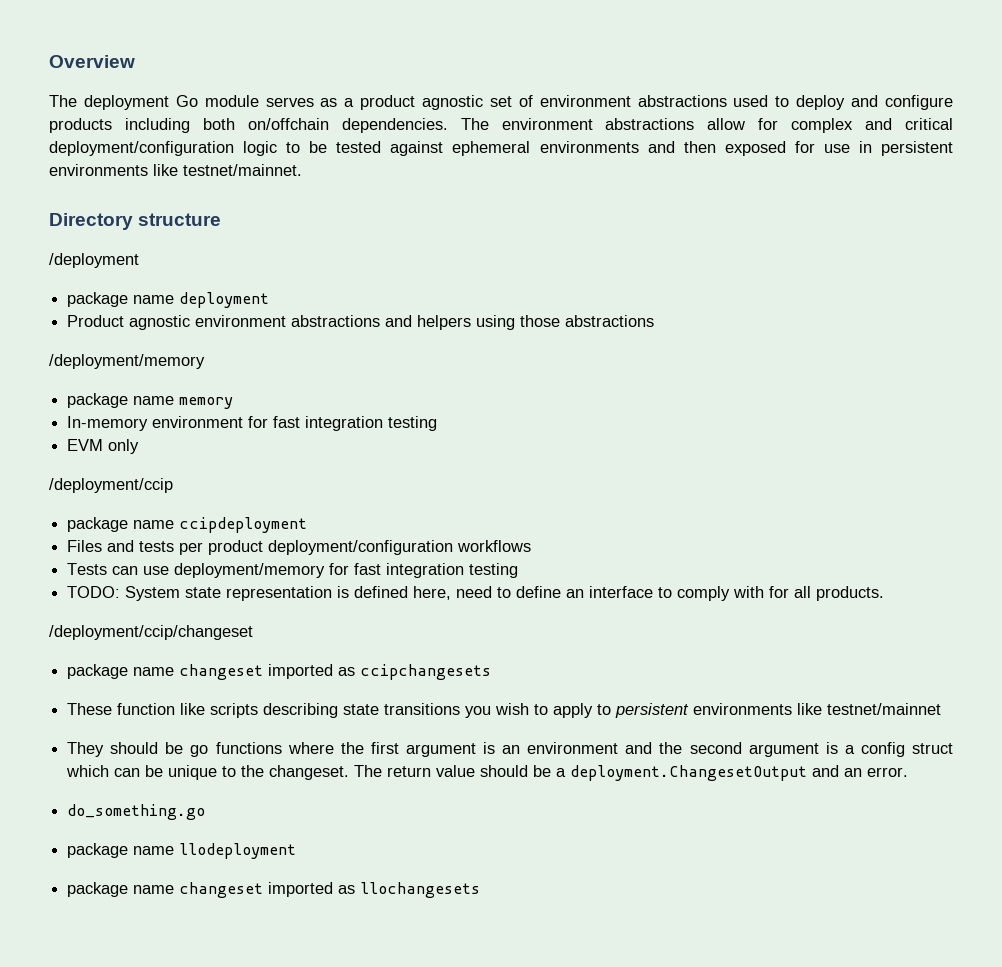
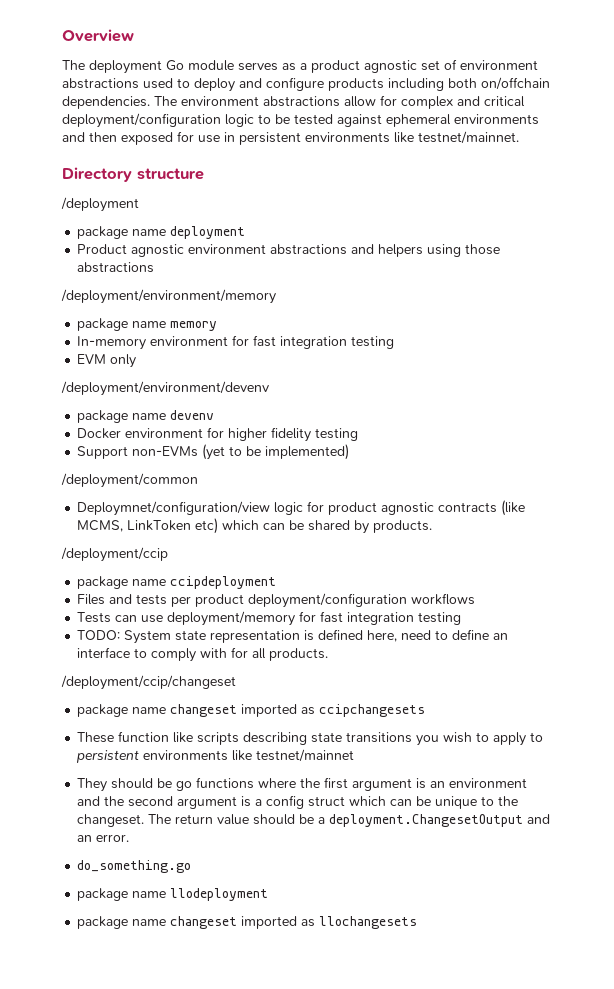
- /deployment/memory
+ /deployment/environment/memory
+ /deployment/environment/devenv
+ package name devenv
+ Docker environment for higher fidelity testing
+ Support non-EVMs (yet to be implemented)
+ /deployment/common
+ Deploymnet/configuration/view logic for product agnostic contracts (like MCMS, LinkToken etc) which can be shared by products.

